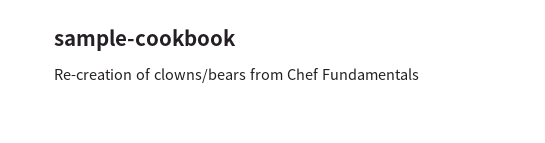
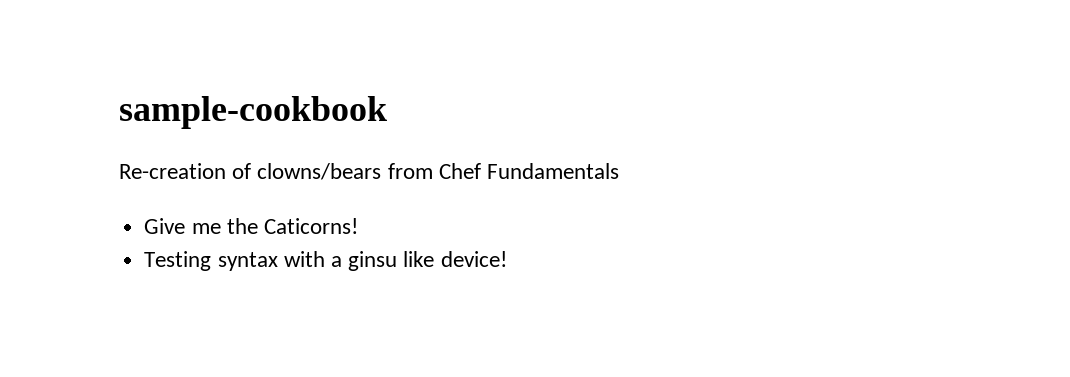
+ Give me the Caticorns!
+ Testing syntax with a ginsu like device!

